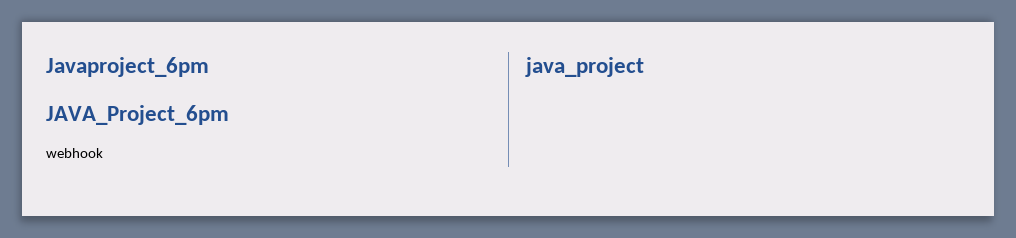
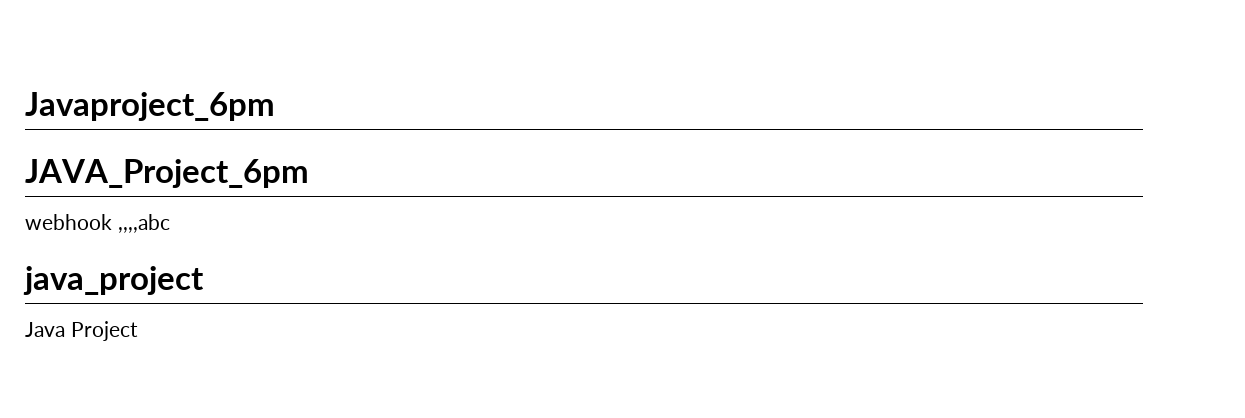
- webhook
+ webhook ,,,,abc
+ Java Project

